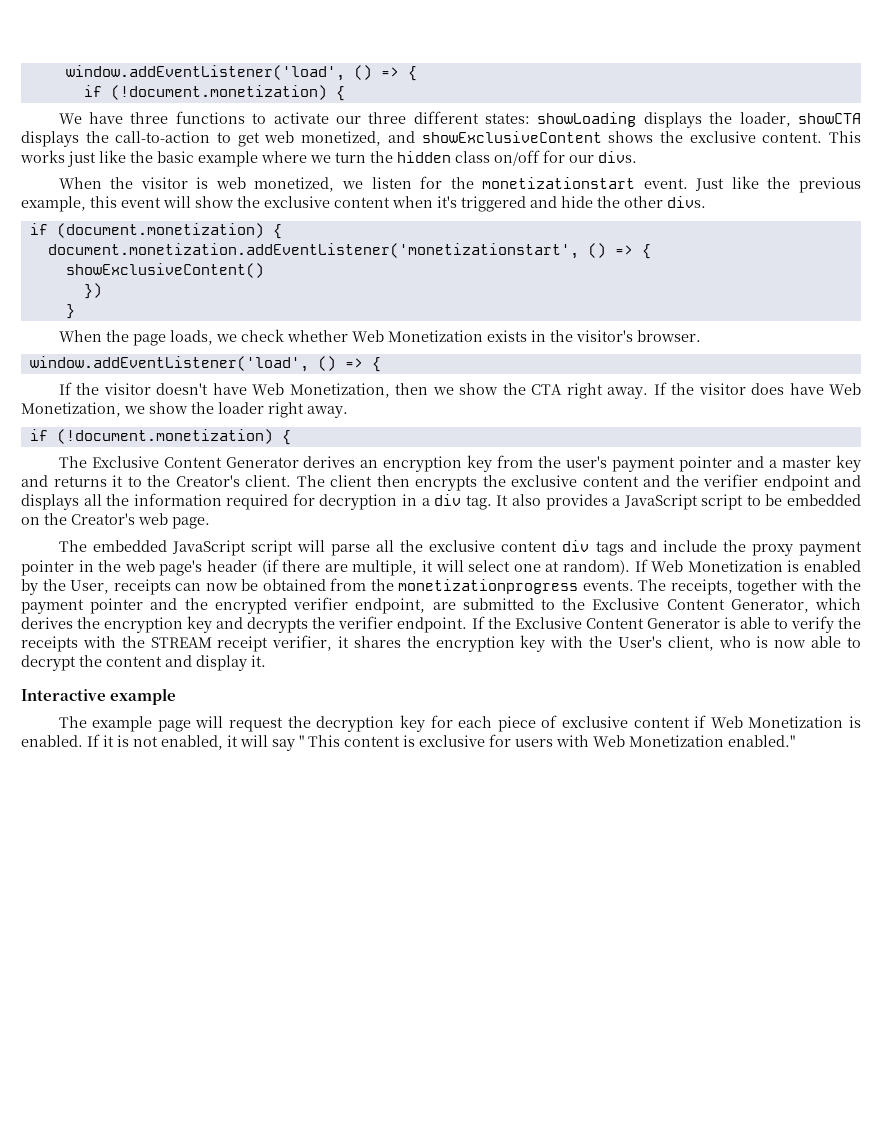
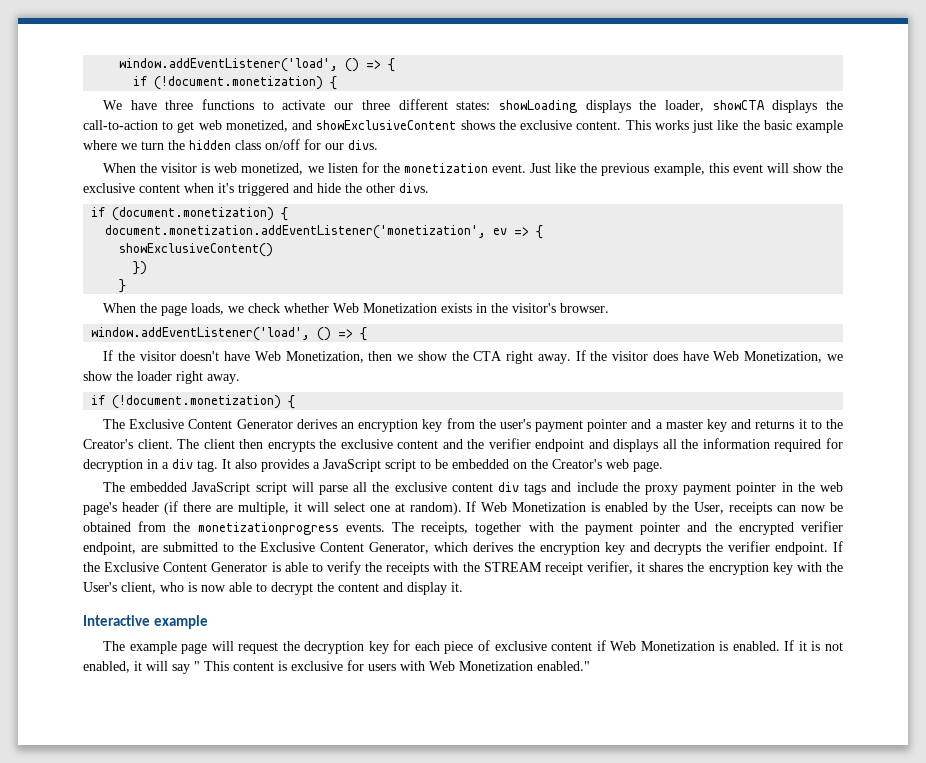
- When the visitor is web monetized, we listen for the monetizationstart event.
+ When the visitor is web monetized, we listen for the monetization event.
- document.monetization.addEventListener('monetizationstart', () => {
+ document.monetization.addEventListener('monetization', ev => {

